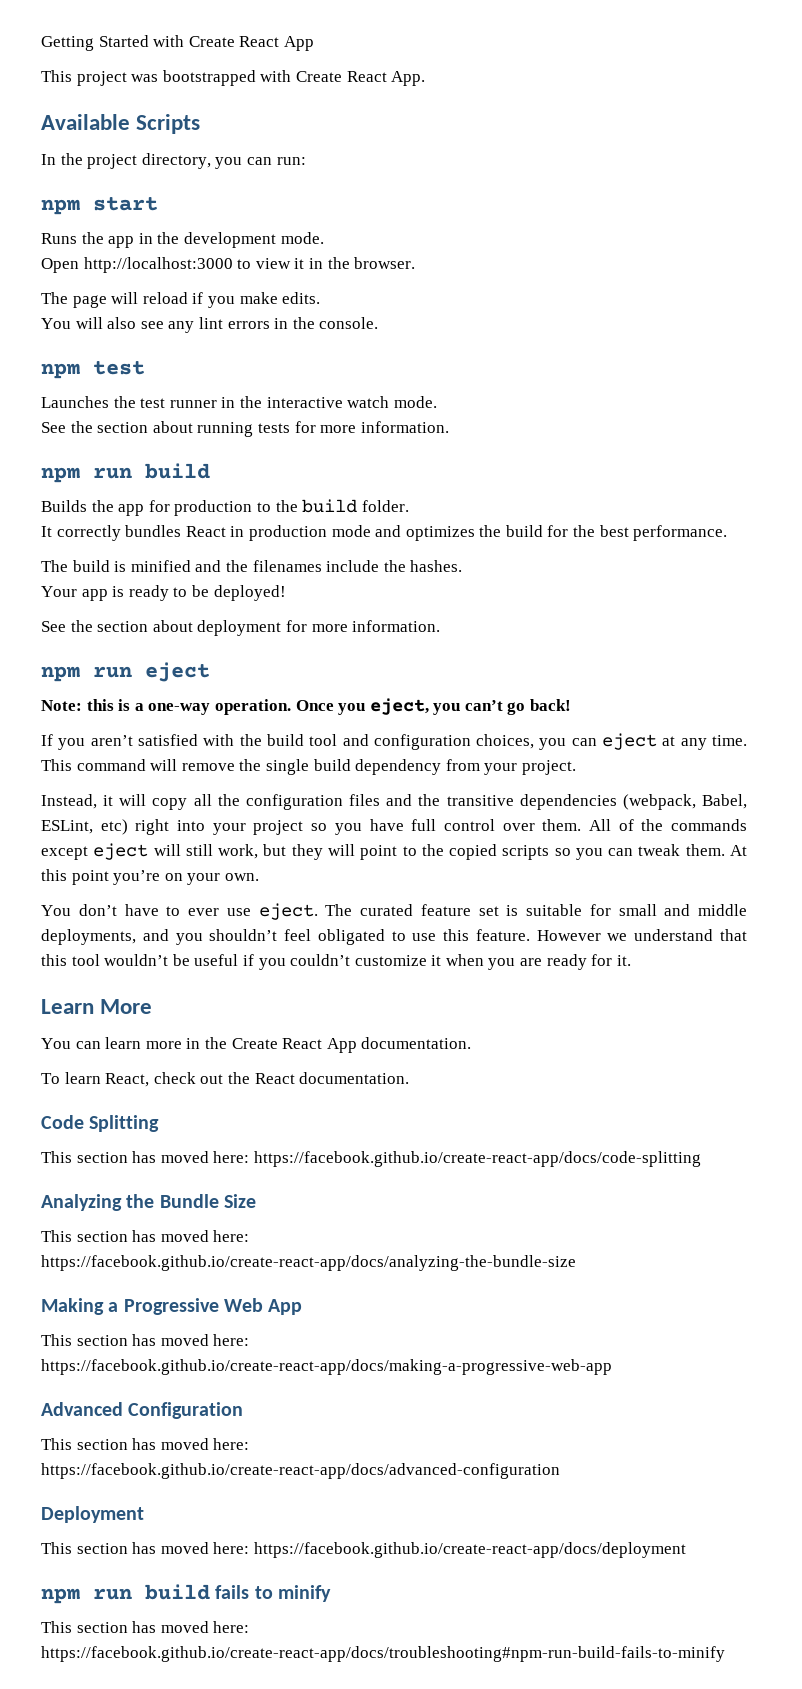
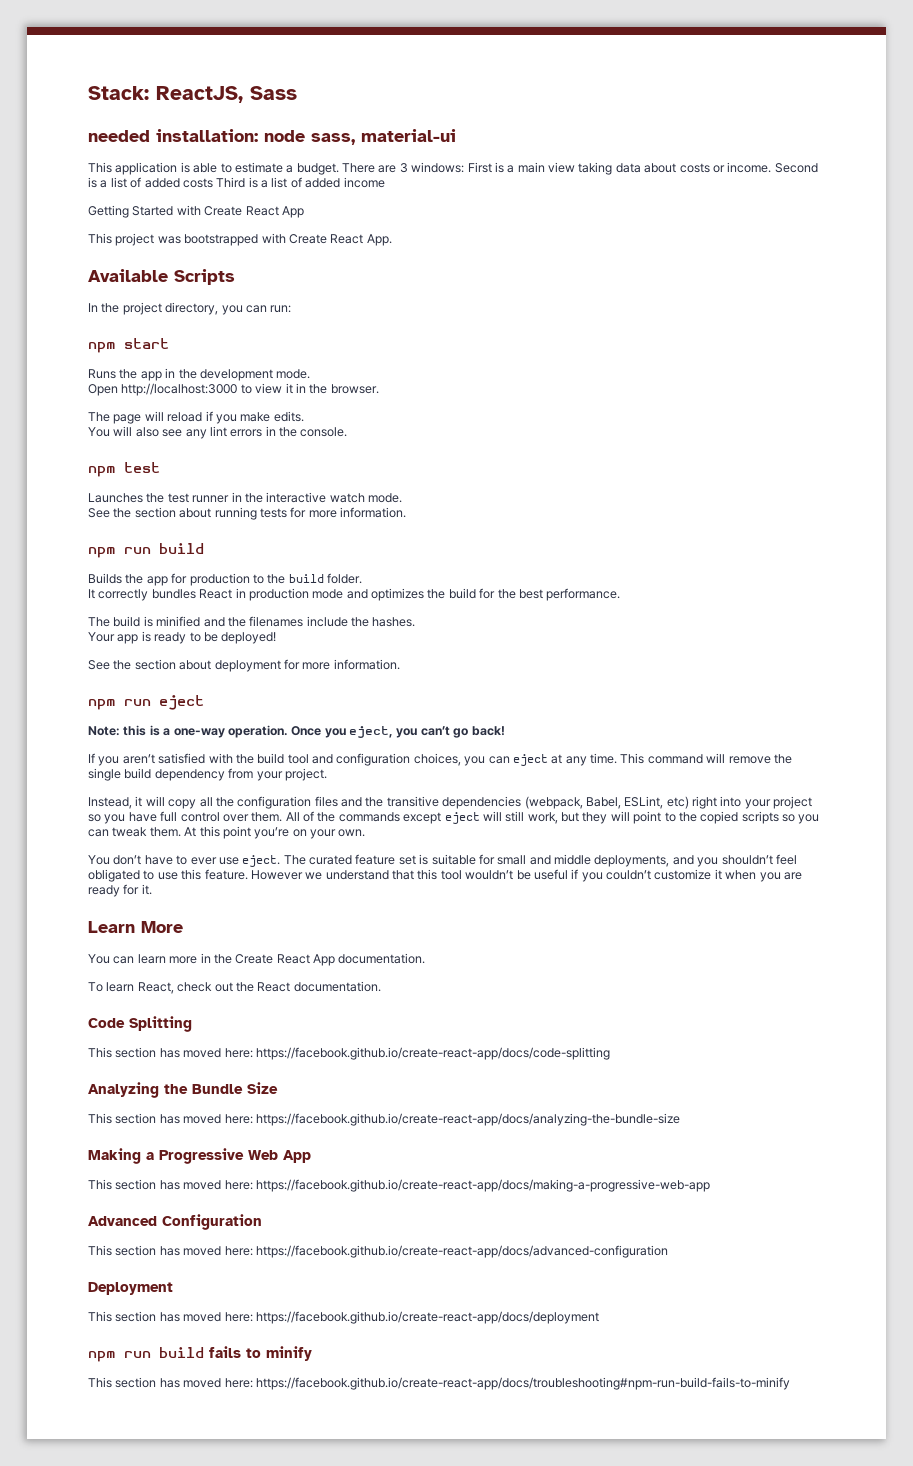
+ Stack: ReactJS, Sass
+ needed installation: node sass, material-ui
+ This application is able to estimate a budget. There are 3 windows: First is a main view taking data about costs or income. Second is a list of added costs Third is a list of added income

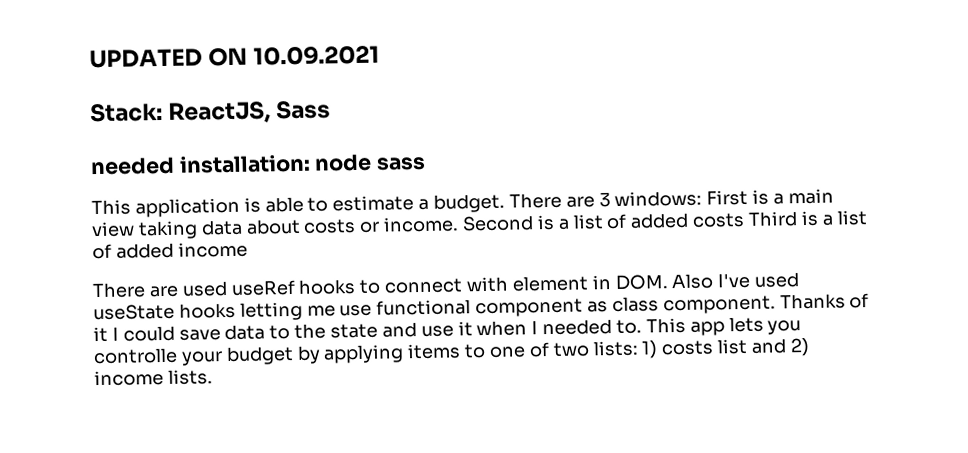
+ UPDATED ON 10.09.2021
- needed installation: node sass, material-ui
+ needed installation: node sass
- Getting Started with Create React App
- This project was bootstrapped with Create React App.
- Available Scripts
- In the project directory, you can run:
- npm start
- Runs the app in the development mode.
- Open http://localhost:3000 to view it in the browser.
- The page will reload if you make edits.
- You will also see any lint errors in the console.
- npm test
- Launches the test runner in the interactive watch mode.
- See the section about running tests for more information.
- npm run build
- Builds the app for production to the build folder.
- It correctly bundles React in production mode and optimizes the build for the best performance.
- The build is minified and the filenames include the hashes.
- Your app is ready to be deployed!
- See the section about deployment for more information.
- npm run eject
- Note: this is a one-way operation. Once you eject, you can’t go back!
- If you aren’t satisfied with the build tool and configuration choices, you can eject at any time. This command will remove the single build dependency from your project.
- Instead, it will copy all the configuration files and the transitive dependencies (webpack, Babel, ESLint, etc) right into your project so you have full control over them. All of the commands except eject will still work, but they will point to the copied scripts so you can tweak them. At this point you’re on your own.
- You don’t have to ever use eject. The curated feature set is suitable for small and middle deployments, and you shouldn’t feel obligated to use this feature. However we understand that this tool wouldn’t be useful if you couldn’t customize it when you are ready for it.
- Learn More
- You can learn more in the Create React App documentation.
- To learn React, check out the React documentation.
- Code Splitting
- This section has moved here: https://facebook.github.io/create-react-app/docs/code-splitting
- Analyzing the Bundle Size
- This section has moved here: https://facebook.github.io/create-react-app/docs/analyzing-the-bundle-size
- Making a Progressive Web App
- This section has moved here: https://facebook.github.io/create-react-app/docs/making-a-progressive-web-app
- Advanced Configuration
- This section has moved here: https://facebook.github.io/create-react-app/docs/advanced-configuration
- Deployment
- This section has moved here: https://facebook.github.io/create-react-app/docs/deployment
- npm run build fails to minify
- This section has moved here: https://facebook.github.io/create-react-app/docs/troubleshooting#npm-run-build-fails-to-minify
+ There are used useRef hooks to connect with element in DOM. Also I've used useState hooks letting me use functional component as class component. Thanks of it I could save data to the state and use it when I needed to. This app lets you controlle your budget by applying items to one of two lists: 1) costs list and 2) income lists.

